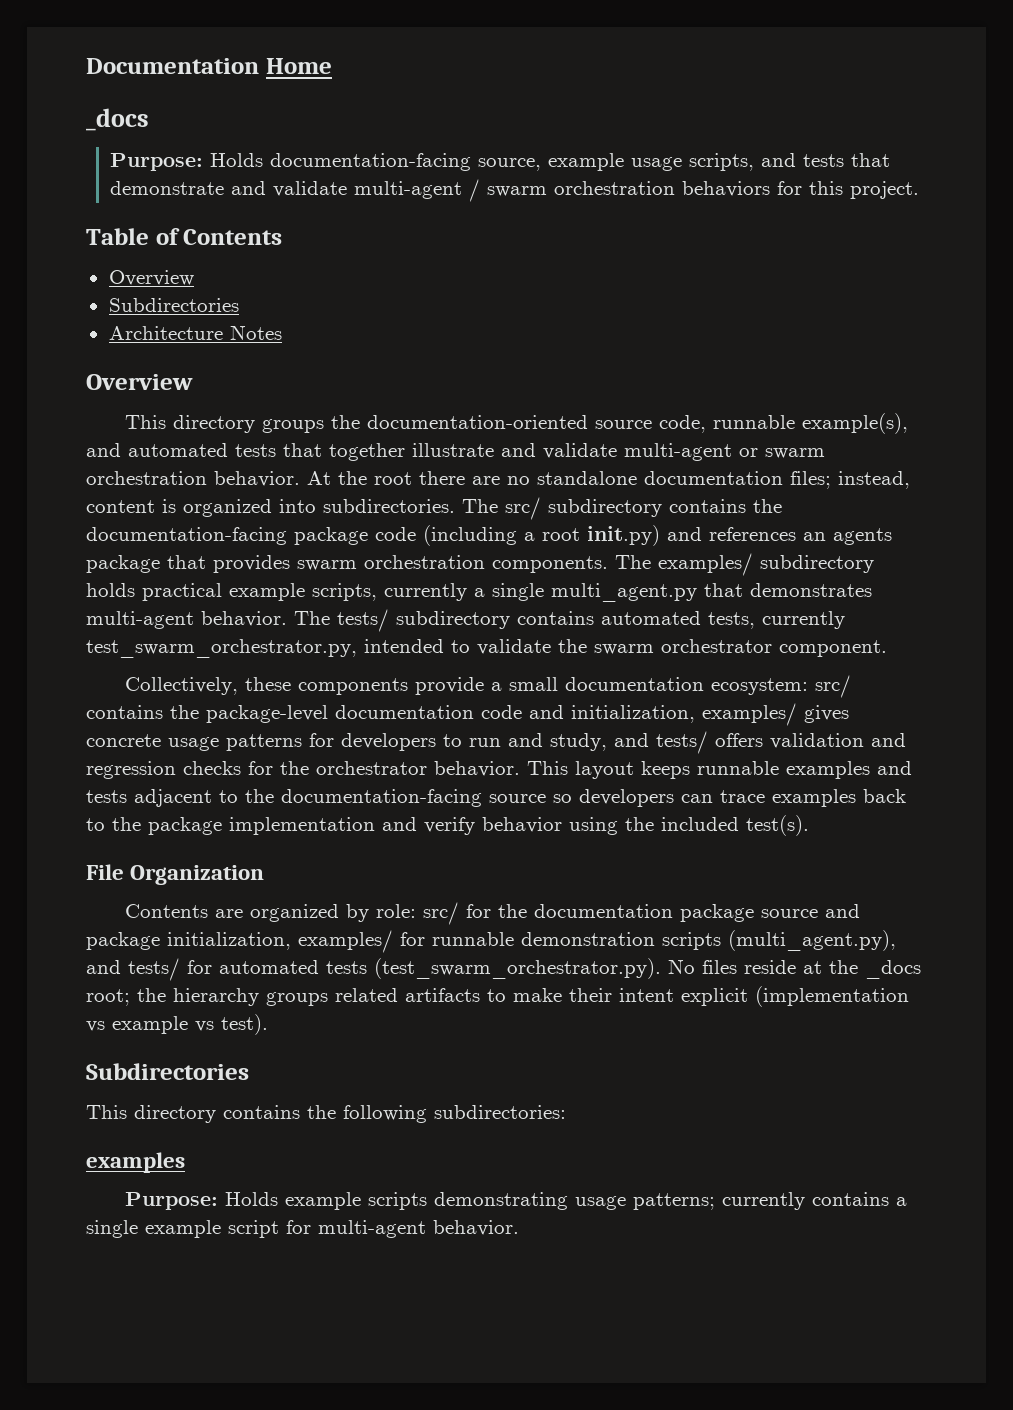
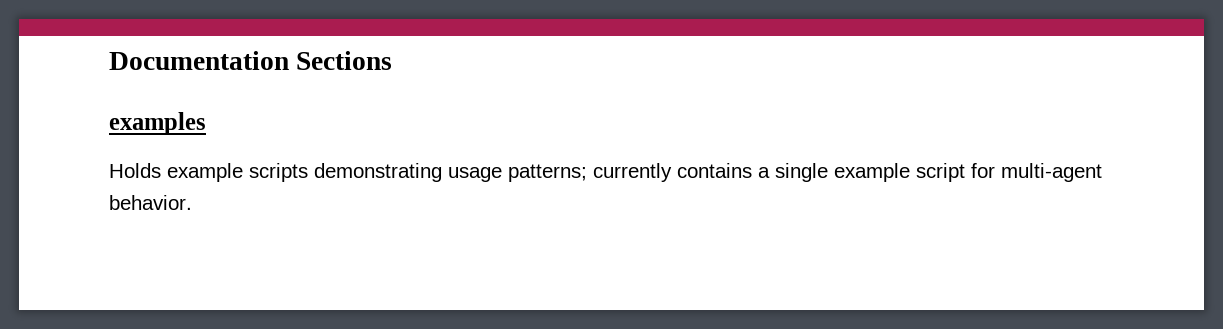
- Documentation Home
- _docs
- Purpose: Holds documentation-facing source, example usage scripts, and tests that demonstrate and validate multi-agent / swarm orchestration behaviors for this project.
- Table of Contents
- Overview
- Subdirectories
- Architecture Notes
- Overview
- This directory groups the documentation-oriented source code, runnable example(s), and automated tests that together illustrate and validate multi-agent or swarm orchestration behavior. At the root there are no standalone documentation files; instead, content is organized into subdirectories. The src/ subdirectory contains the documentation-facing package code (including a root init.py) and references an agents package that provides swarm orchestration components. The examples/ subdirectory holds practical example scripts, currently a single multi_agent.py that demonstrates multi-agent behavior. The tests/ subdirectory contains automated tests, currently test_swarm_orchestrator.py, intended to validate the swarm orchestrator component.
- Collectively, these components provide a small documentation ecosystem: src/ contains the package-level documentation code and initialization, examples/ gives concrete usage patterns for developers to run and study, and tests/ offers validation and regression checks for the orchestrator behavior. This layout keeps runnable examples and tests adjacent to the documentation-facing source so developers can trace examples back to the package implementation and verify behavior using the included test(s).
- File Organization
- Contents are organized by role: src/ for the documentation package source and package initialization, examples/ for runnable demonstration scripts (multi_agent.py), and tests/ for automated tests (test_swarm_orchestrator.py). No files reside at the _docs root; the hierarchy groups related artifacts to make their intent explicit (implementation vs example vs test).
- Subdirectories
- This directory contains the following subdirectories:
+ Documentation Sections
- Purpose: Holds example scripts demonstrating usage patterns; currently contains a single example script for multi-agent behavior.
+ Holds example scripts demonstrating usage patterns; currently contains a single example script for multi-agent behavior.

